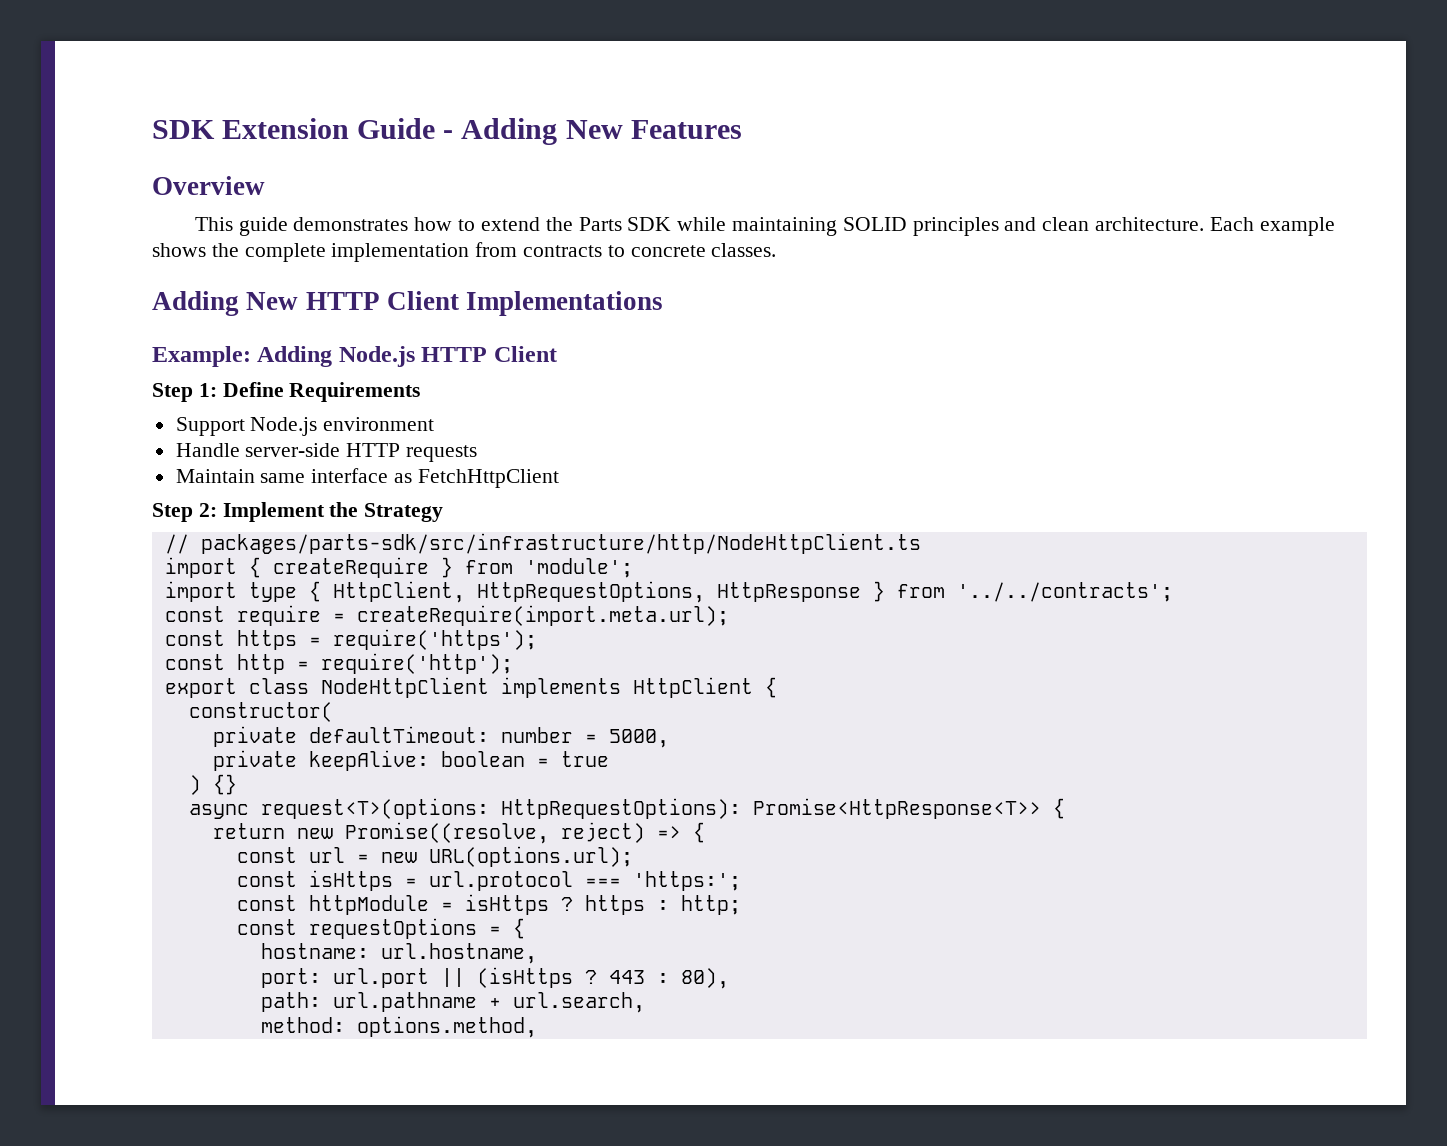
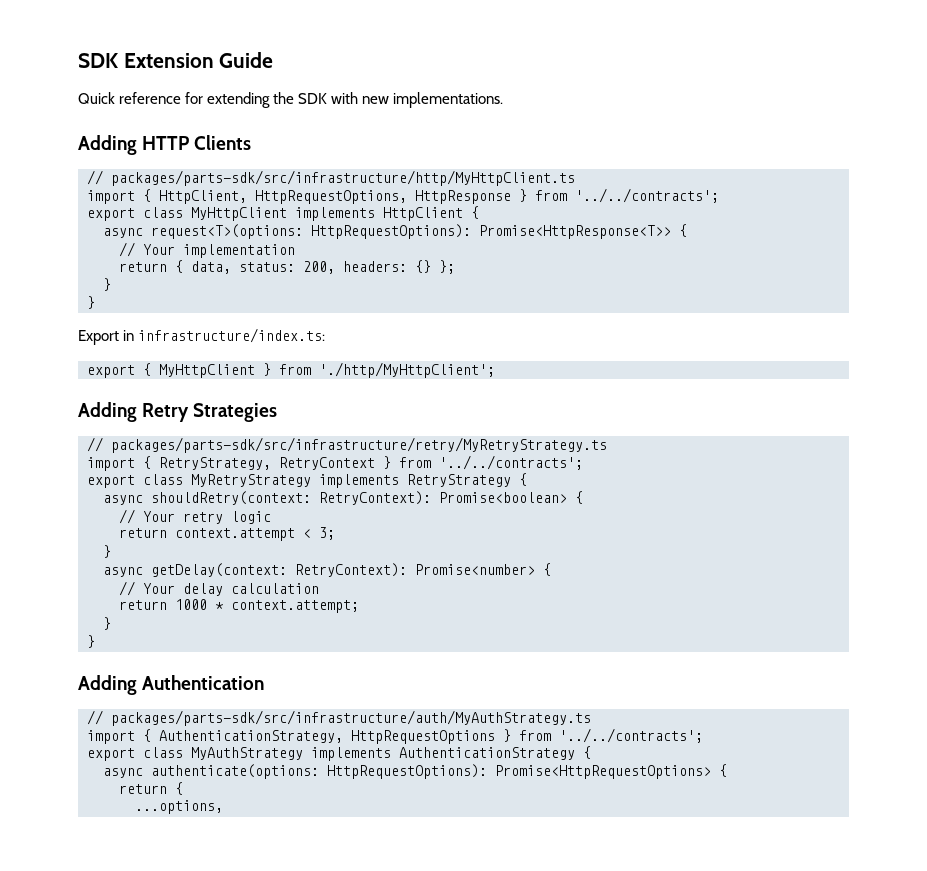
- SDK Extension Guide - Adding New Features
- Overview
- This guide demonstrates how to extend the Parts SDK while maintaining SOLID principles and clean architecture. Each example shows the complete implementation from contracts to concrete classes.
- Adding New HTTP Client Implementations
- Example: Adding Node.js HTTP Client
- Step 1: Define Requirements
- Support Node.js environment
- Handle server-side HTTP requests
- Maintain same interface as FetchHttpClient
- Step 2: Implement the Strategy
- // packages/parts-sdk/src/infrastructure/http/NodeHttpClient.ts
- import { createRequire } from 'module';
- import type { HttpClient, HttpRequestOptions, HttpResponse } from '../../contracts';
+ SDK Extension Guide
+ Quick reference for extending the SDK with new implementations.
+ Adding HTTP Clients
+ // packages/parts-sdk/src/infrastructure/http/MyHttpClient.ts
+ import { HttpClient, HttpRequestOptions, HttpResponse } from '../../contracts';
- const require = createRequire(import.meta.url);
- const https = require('https');
- const http = require('http');
- export class NodeHttpClient implements HttpClient {
+ export class MyHttpClient implements HttpClient {
- constructor(
- private defaultTimeout: number = 5000,
- private keepAlive: boolean = true
- ) {}
- return new Promise((resolve, reject) => {
- const url = new URL(options.url);
- const isHttps = url.protocol === 'https:';
- const httpModule = isHttps ? https : http;
- const requestOptions = {
- hostname: url.hostname,
- port: url.port || (isHttps ? 443 : 80),
- path: url.pathname + url.search,
- method: options.method,
+ // Your implementation
+ return { data, status: 200, headers: {} };
+ }
+ }
+ Export in infrastructure/index.ts:
+ export { MyHttpClient } from './http/MyHttpClient';
+ Adding Retry Strategies
+ // packages/parts-sdk/src/infrastructure/retry/MyRetryStrategy.ts
+ import { RetryStrategy, RetryContext } from '../../contracts';
+ export class MyRetryStrategy implements RetryStrategy {
+ async shouldRetry(context: RetryContext): Promise<boolean> {
+ // Your retry logic
+ return context.attempt < 3;
+ }
+ async getDelay(context: RetryContext): Promise<number> {
+ // Your delay calculation
+ return 1000 * context.attempt;
+ }
+ }
+ Adding Authentication
+ // packages/parts-sdk/src/infrastructure/auth/MyAuthStrategy.ts
+ import { AuthenticationStrategy, HttpRequestOptions } from '../../contracts';
+ export class MyAuthStrategy implements AuthenticationStrategy {
+ async authenticate(options: HttpRequestOptions): Promise<HttpRequestOptions> {
+ return {
+ ...options,

